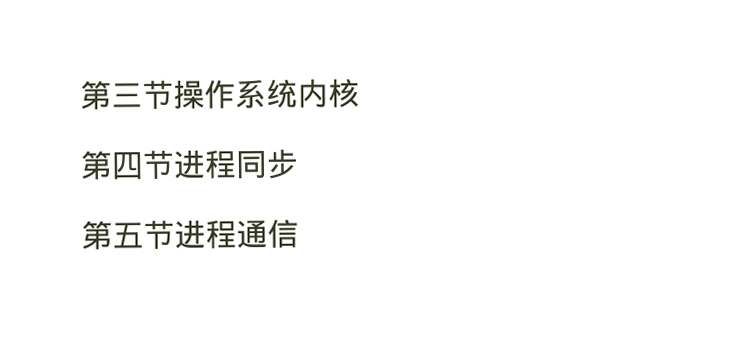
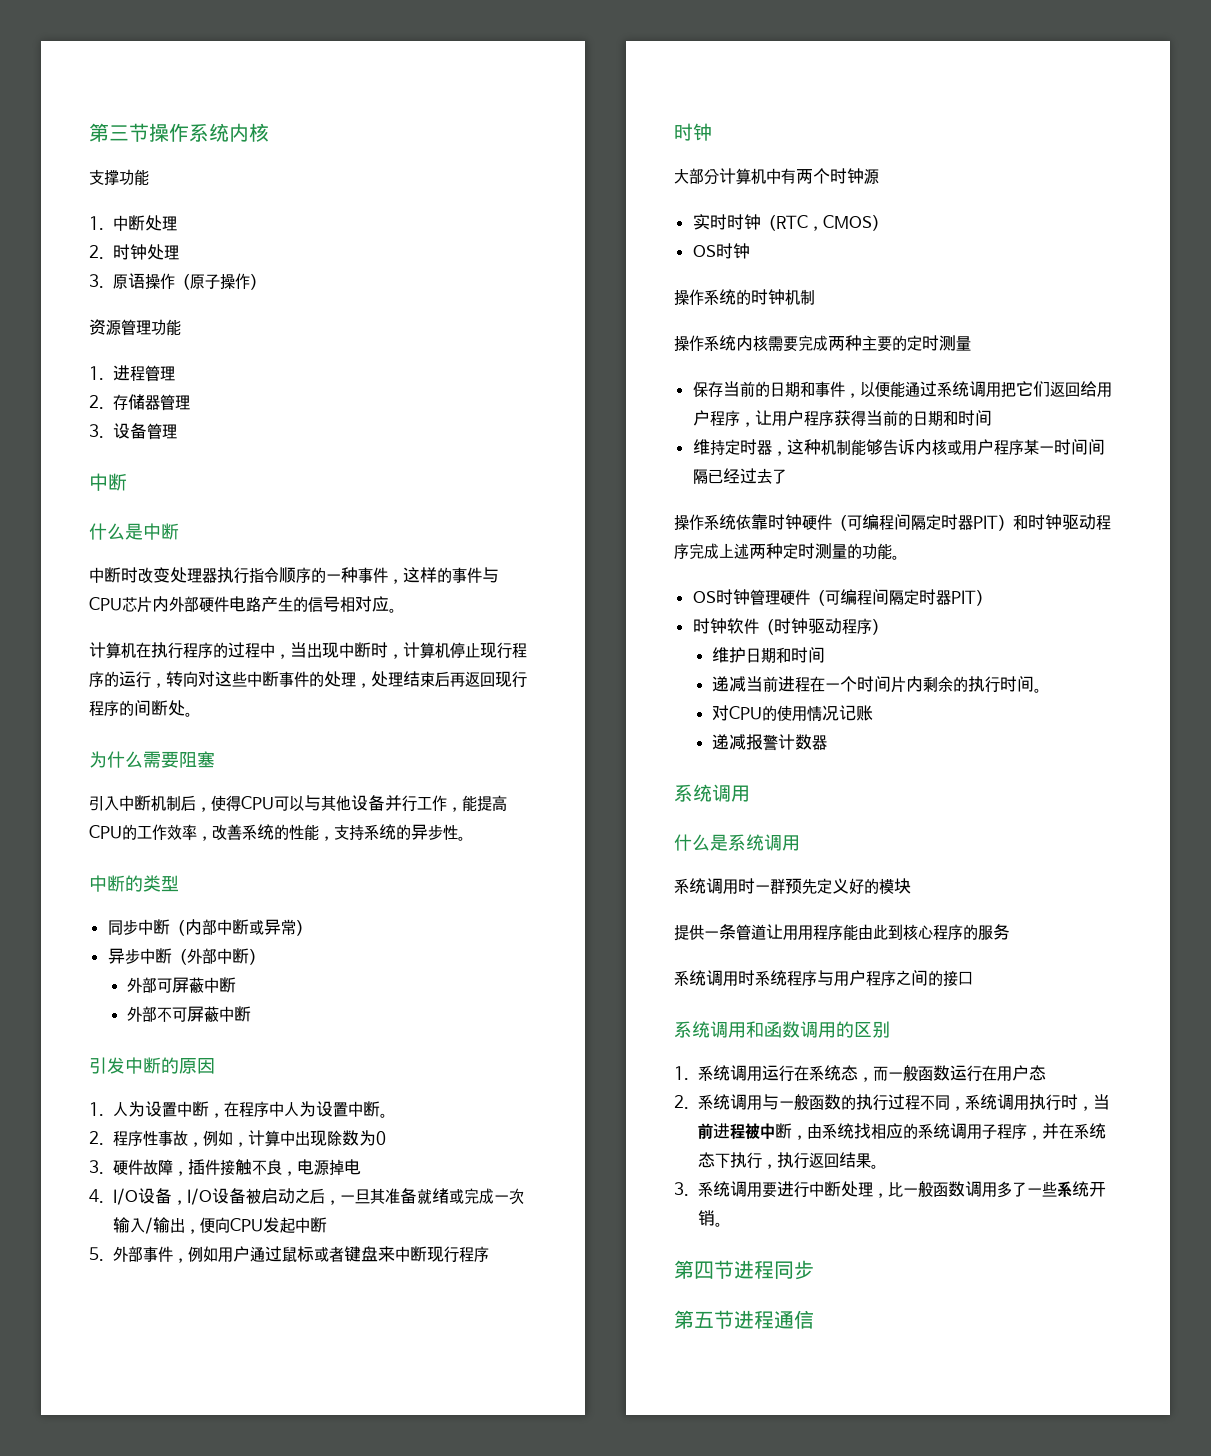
+ 支撑功能
+ 1.中断处理
+ 2.时钟处理
+ 3.原语操作（原子操作）
+ 资源管理功能
+ 1.进程管理
+ 2.存储器管理
+ 3.设备管理
+ 中断
+ 什么是中断
+ 中断时改变处理器执行指令顺序的一种事件，这样的事件与CPU芯片内外部硬件电路产生的信号相对应。
+ 计算机在执行程序的过程中，当出现中断时，计算机停止现行程序的运行，转向对这些中断事件的处理，处理结束后再返回现行程序的间断处。
+ 为什么需要阻塞
+ 引入中断机制后，使得CPU可以与其他设备并行工作，能提高CPU的工作效率，改善系统的性能，支持系统的异步性。
+ 中断的类型
+ 同步中断（内部中断或异常）
+ 异步中断（外部中断）
+ 外部可屏蔽中断
+ 外部不可屏蔽中断
+ 引发中断的原因
+ 1.人为设置中断，在程序中人为设置中断。
+ 2.程序性事故，例如，计算中出现除数为0
+ 3.硬件故障，插件接触不良，电源掉电
+ 4. I/O设备，I/O设备被启动之后，一旦其准备就绪或完成一次输入/输出，便向CPU发起中断
+ 5.外部事件，例如用户通过鼠标或者键盘来中断现行程序
+ 时钟
+ 大部分计算机中有两个时钟源
+ 实时时钟（RTC，CMOS）
+ OS时钟
+ 操作系统的时钟机制
+ 操作系统内核需要完成两种主要的定时测量
+ 保存当前的日期和事件，以便能通过系统调用把它们返回给用户程序，让用户程序获得当前的日期和时间
+ 维持定时器，这种机制能够告诉内核或用户程序某一时间间隔已经过去了
+ 操作系统依靠时钟硬件（可编程间隔定时器PIT）和时钟驱动程序完成上述两种定时测量的功能。
+ OS时钟管理硬件（可编程间隔定时器PIT）
+ 时钟软件（时钟驱动程序）
+ 维护日期和时间
+ 递减当前进程在一个时间片内剩余的执行时间。
+ 对CPU的使用情况记账
+ 递减报警计数器
+ 系统调用
+ 什么是系统调用
+ 系统调用时一群预先定义好的模块
+ 提供一条管道让用用程序能由此到核心程序的服务
+ 系统调用时系统程序与用户程序之间的接口
+ 系统调用和函数调用的区别
+ 1.系统调用运行在系统态，而一般函数运行在用户态
+ 2.系统调用与一般函数的执行过程不同，系统调用执行时，当前进程被中断，由系统找相应的系统调用子程序，并在系统态下执行，执行返回结果。
+ 3.系统调用要进行中断处理，比一般函数调用多了一些系统开销。

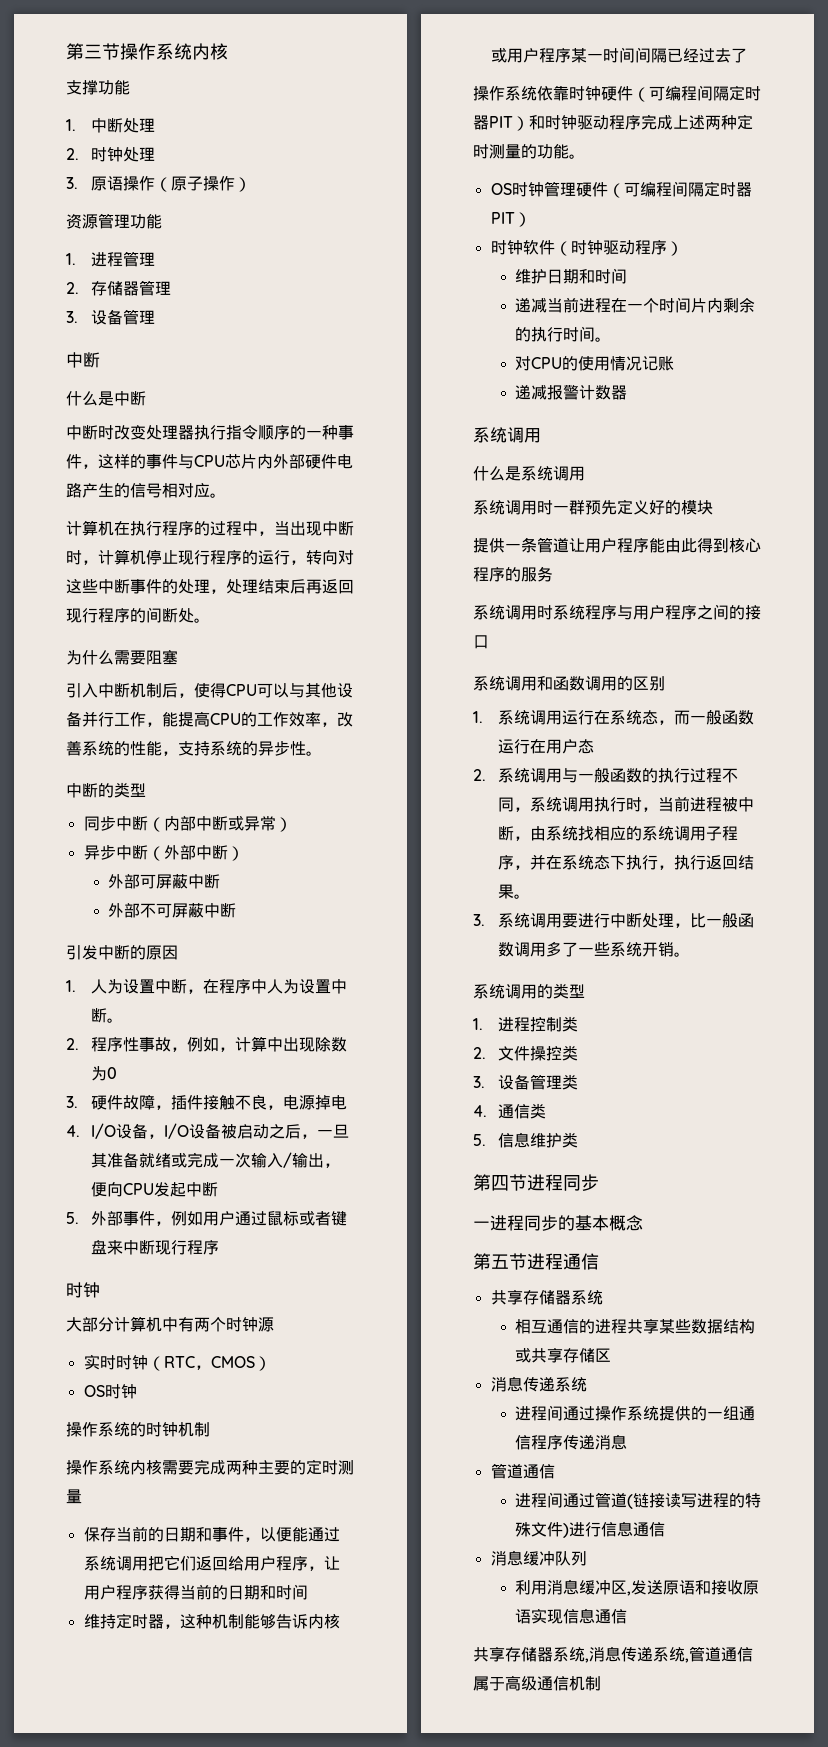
- 提供一条管道让用用程序能由此到核心程序的服务
+ 提供一条管道让用户程序能由此得到核心程序的服务
+ 系统调用的类型
+ 1.进程控制类
+ 2.文件操控类
+ 3.设备管理类
+ 4.通信类
+ 5.信息维护类
+ 一进程同步的基本概念
  第五节进程通信
+ 共享存储器系统
+ 相互通信的进程共享某些数据结构或共享存储区
+ 消息传递系统
+ 进程间通过操作系统提供的一组通信程序传递消息
+ 管道通信
+ 进程间通过管道(链接读写进程的特殊文件)进行信息通信
+ 消息缓冲队列
+ 利用消息缓冲区,发送原语和接收原语实现信息通信
+ 共享存储器系统,消息传递系统,管道通信属于高级通信机制

